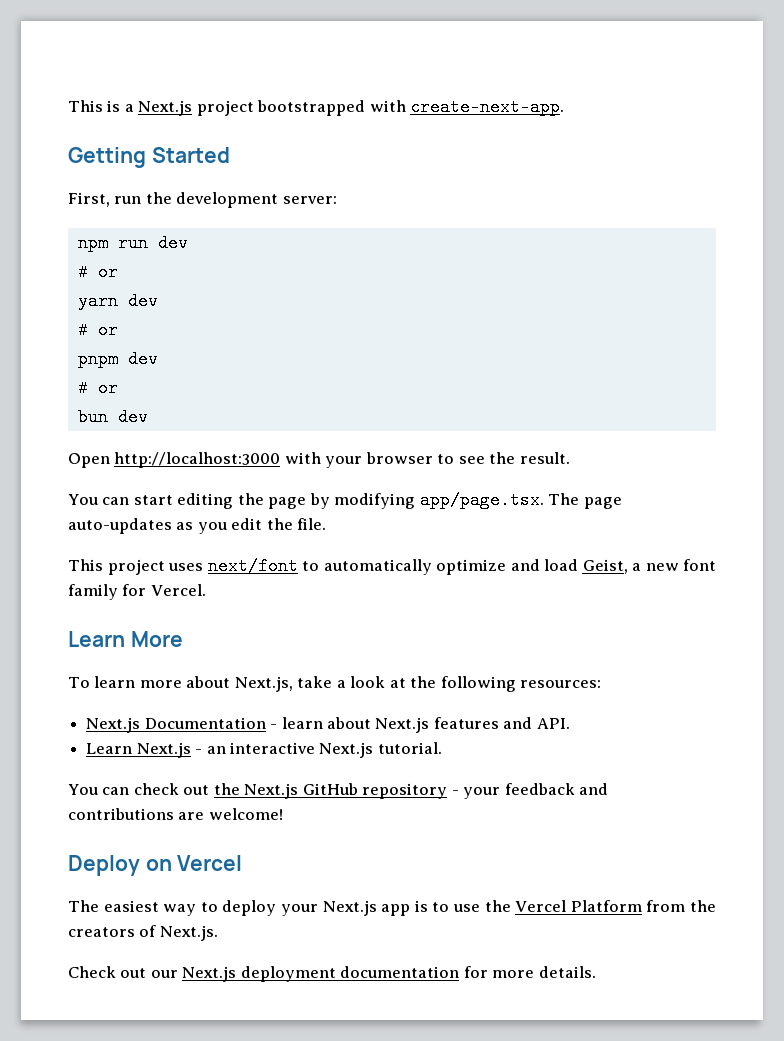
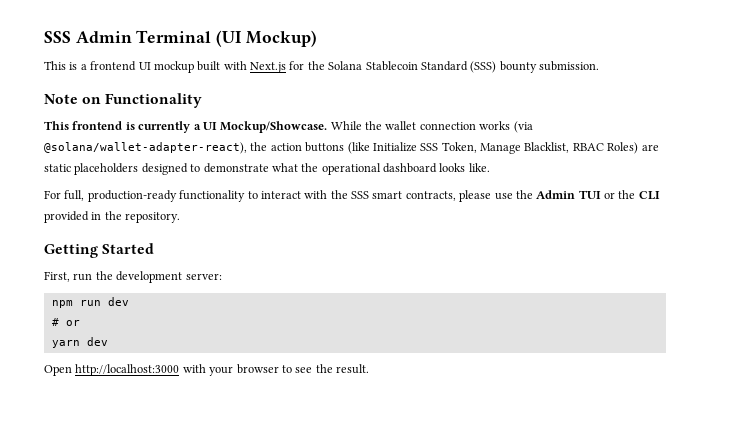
- This is a Next.js project bootstrapped with create-next-app.
+ SSS Admin Terminal (UI Mockup)
+ This is a frontend UI mockup built with Next.js for the Solana Stablecoin Standard (SSS) bounty submission.
+ Note on Functionality
+ This frontend is currently a UI Mockup/Showcase. While the wallet connection works (via @solana/wallet-adapter-react), the action buttons (like Initialize SSS Token, Manage Blacklist, RBAC Roles) are static placeholders designed to demonstrate what the operational dashboard looks like.
+ For full, production-ready functionality to interact with the SSS smart contracts, please use the Admin TUI or the CLI provided in the repository.
  yarn dev
- # or
- pnpm dev
- # or
- bun dev
- You can start editing the page by modifying app/page.tsx. The page auto-updates as you edit the file.
- This project uses next/font to automatically optimize and load Geist, a new font family for Vercel.
- Learn More
- To learn more about Next.js, take a look at the following resources:
- Next.js Documentation - learn about Next.js features and API.
- Learn Next.js - an interactive Next.js tutorial.
- You can check out the Next.js GitHub repository - your feedback and contributions are welcome!
- Deploy on Vercel
- The easiest way to deploy your Next.js app is to use the Vercel Platform from the creators of Next.js.
- Check out our Next.js deployment documentation for more details.

